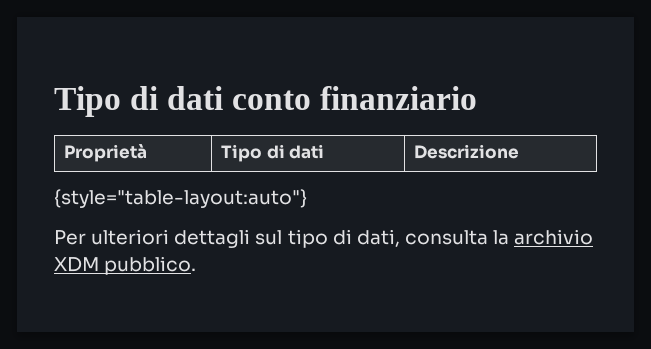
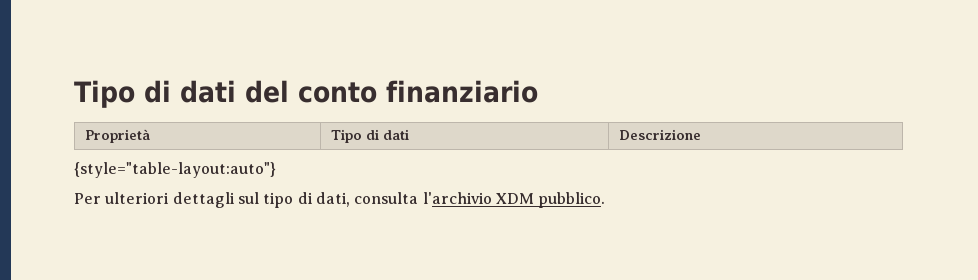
- Tipo di dati conto finanziario
+ Tipo di dati del conto finanziario
- Per ulteriori dettagli sul tipo di dati, consulta la archivio XDM pubblico.
+ Per ulteriori dettagli sul tipo di dati, consulta l'archivio XDM pubblico.

